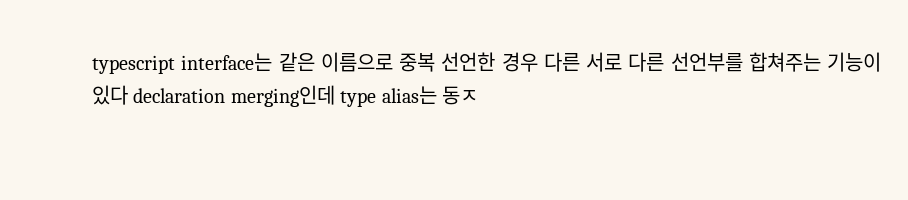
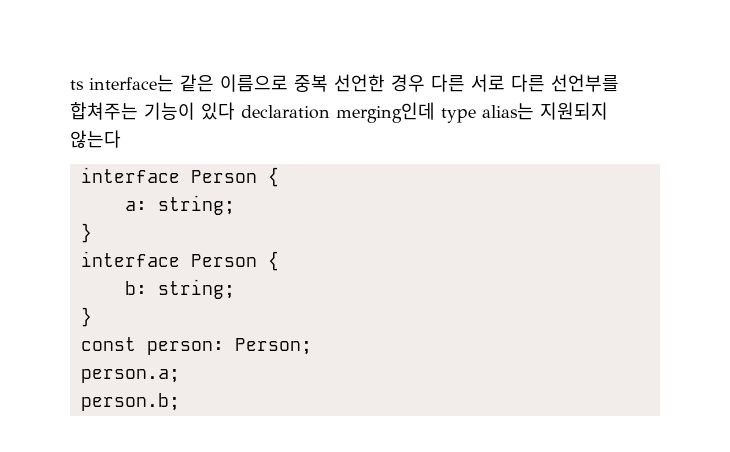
- typescript interface는 같은 이름으로 중복 선언한 경우 다른 서로 다른 선언부를 합쳐주는 기능이 있다 declaration merging인데 type alias는 동ㅈ
+ ts interface는 같은 이름으로 중복 선언한 경우 다른 서로 다른 선언부를 합쳐주는 기능이 있다 declaration merging인데 type alias는 지원되지 않는다
+ interface Person {
+ a: string;
+ }
+ interface Person {
+ b: string;
+ }
+ const person: Person;
+ person.a;
+ person.b;

